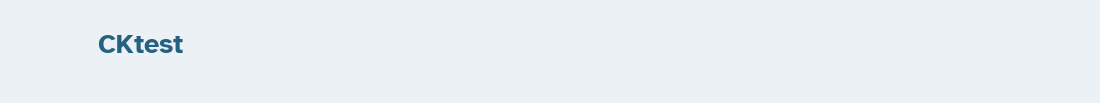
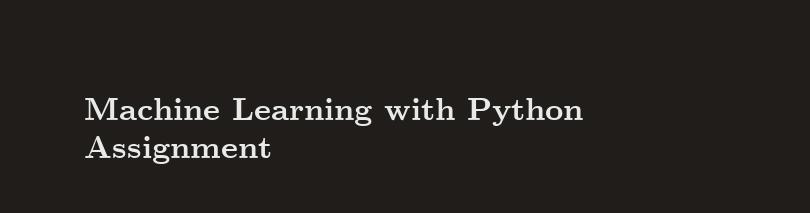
- CKtest
+ Machine Learning with Python Assignment

